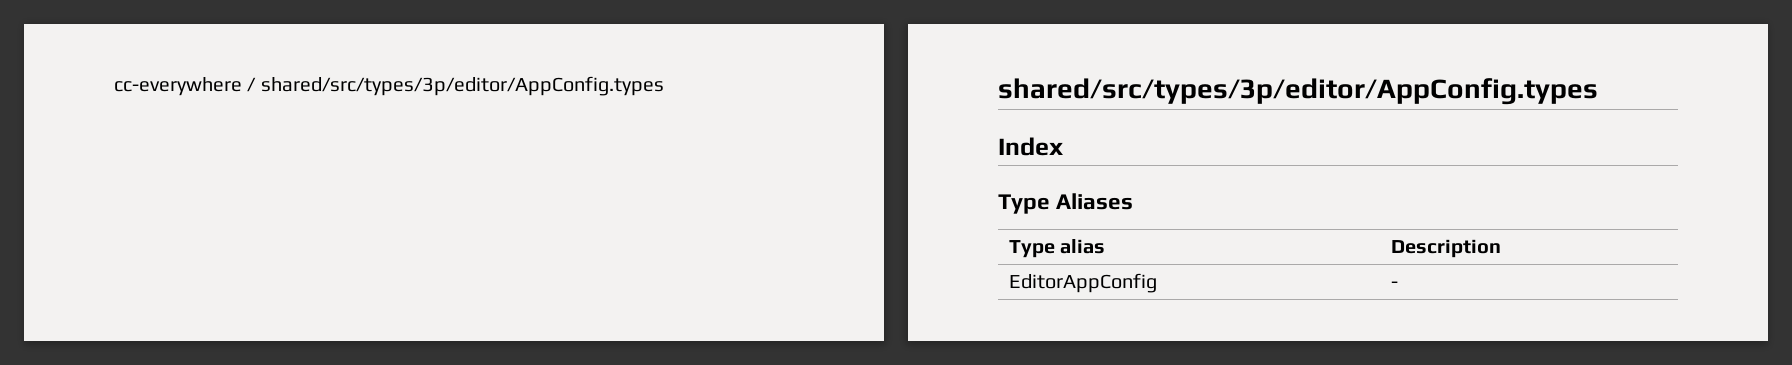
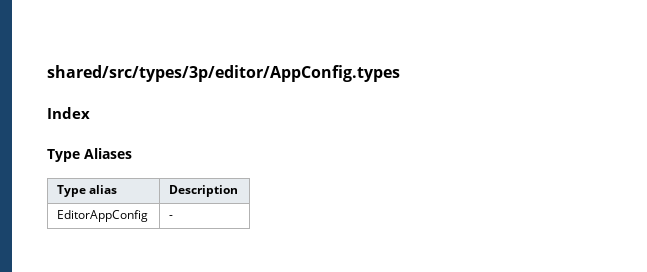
- cc-everywhere / shared/src/types/3p/editor/AppConfig.types

